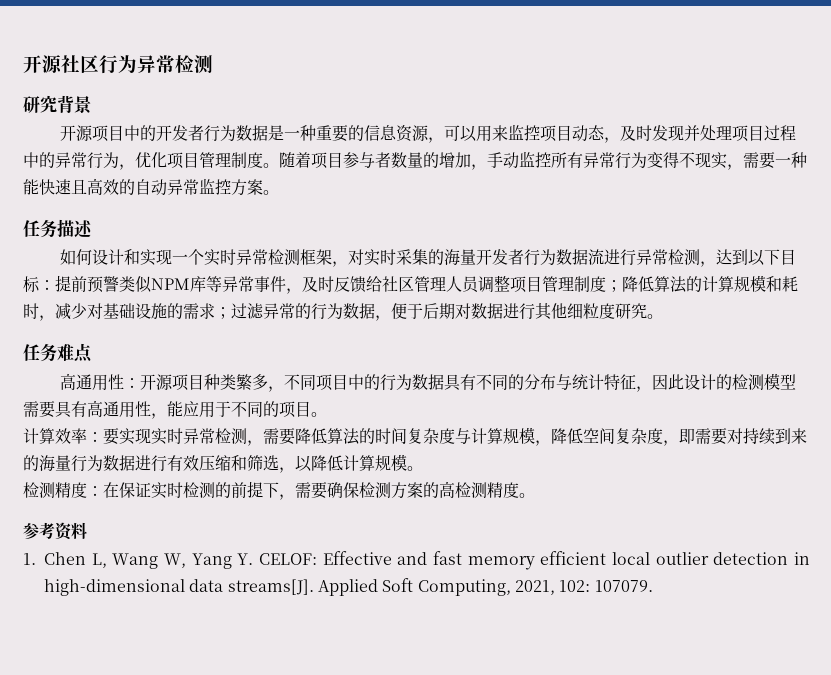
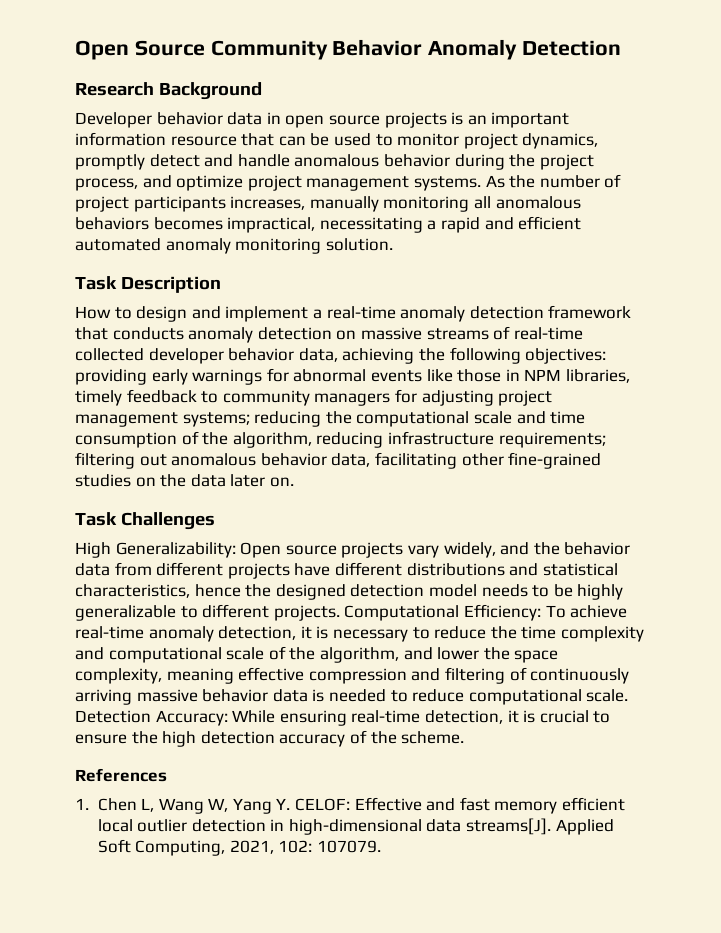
- 开源社区行为异常检测
- 研究背景
- 开源项目中的开发者行为数据是一种重要的信息资源，可以用来监控项目动态，及时发现并处理项目过程中的异常行为，优化项目管理制度。随着项目参与者数量的增加，手动监控所有异常行为变得不现实，需要一种能快速且高效的自动异常监控方案。
- 任务描述
- 如何设计和实现一个实时异常检测框架，对实时采集的海量开发者行为数据流进行异常检测，达到以下目标：提前预警类似NPM库等异常事件，及时反馈给社区管理人员调整项目管理制度；降低算法的计算规模和耗时，减少对基础设施的需求；过滤异常的行为数据，便于后期对数据进行其他细粒度研究。
- 任务难点
- 高通用性：开源项目种类繁多，不同项目中的行为数据具有不同的分布与统计特征，因此设计的检测模型需要具有高通用性，能应用于不同的项目。
- 计算效率：要实现实时异常检测，需要降低算法的时间复杂度与计算规模，降低空间复杂度，即需要对持续到来的海量行为数据进行有效压缩和筛选，以降低计算规模。
- 检测精度：在保证实时检测的前提下，需要确保检测方案的高检测精度。
- 参考资料
+ Open Source Community Behavior Anomaly Detection
+ Research Background
+ Developer behavior data in open source projects is an important information resource that can be used to monitor project dynamics, promptly detect and handle anomalous behavior during the project process, and optimize project management systems. As the number of project participants increases, manually monitoring all anomalous behaviors becomes impractical, necessitating a rapid and efficient automated anomaly monitoring solution.
+ Task Description
+ How to design and implement a real-time anomaly detection framework that conducts anomaly detection on massive streams of real-time collected developer behavior data, achieving the following objectives: providing early warnings for abnormal events like those in NPM libraries, timely feedback to community managers for adjusting project management systems; reducing the computational scale and time consumption of the algorithm, reducing infrastructure requirements; filtering out anomalous behavior data, facilitating other fine-grained studies on the data later on.
+ Task Challenges
+ High Generalizability: Open source projects vary widely, and the behavior data from different projects have different distributions and statistical characteristics, hence the designed detection model needs to be highly generalizable to different projects. Computational Efficiency: To achieve real-time anomaly detection, it is necessary to reduce the time complexity and computational scale of the algorithm, and lower the space complexity, meaning effective compression and filtering of continuously arriving massive behavior data is needed to reduce computational scale. Detection Accuracy: While ensuring real-time detection, it is crucial to ensure the high detection accuracy of the scheme.
+ References

